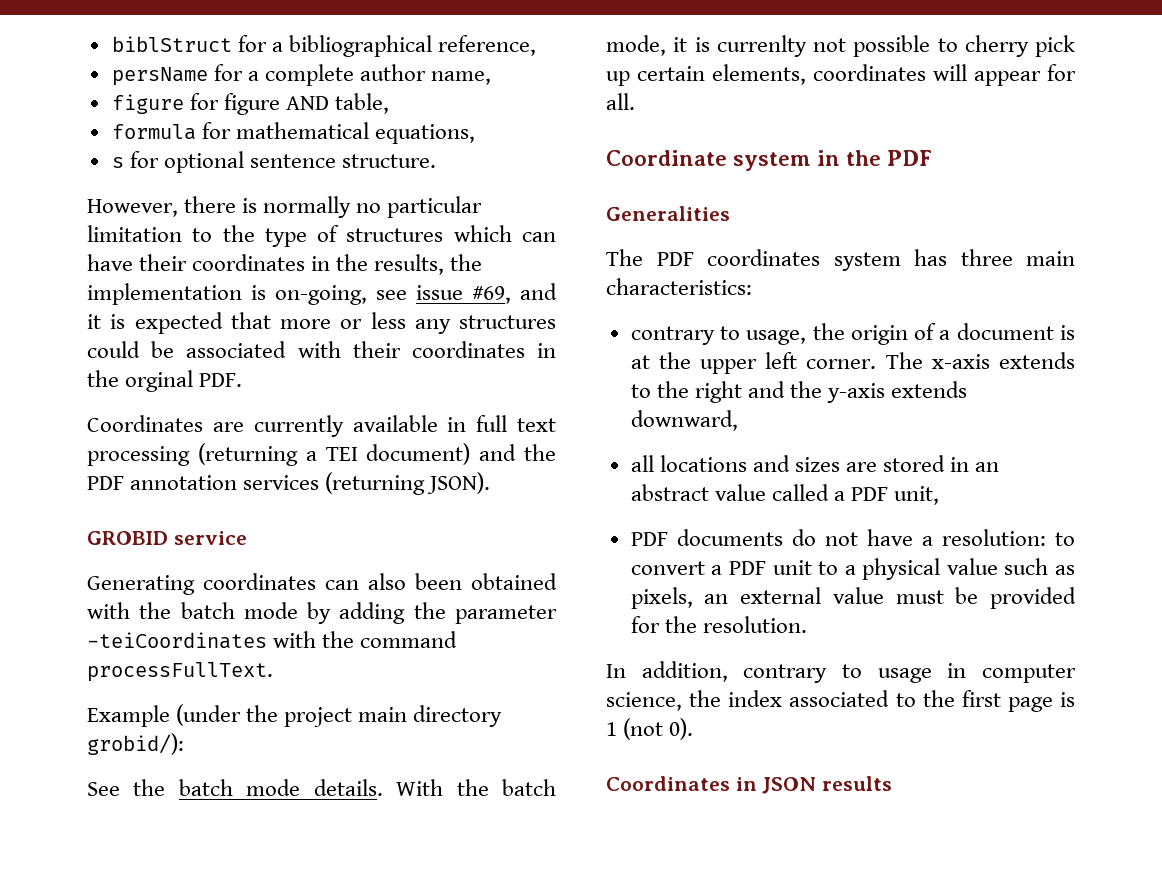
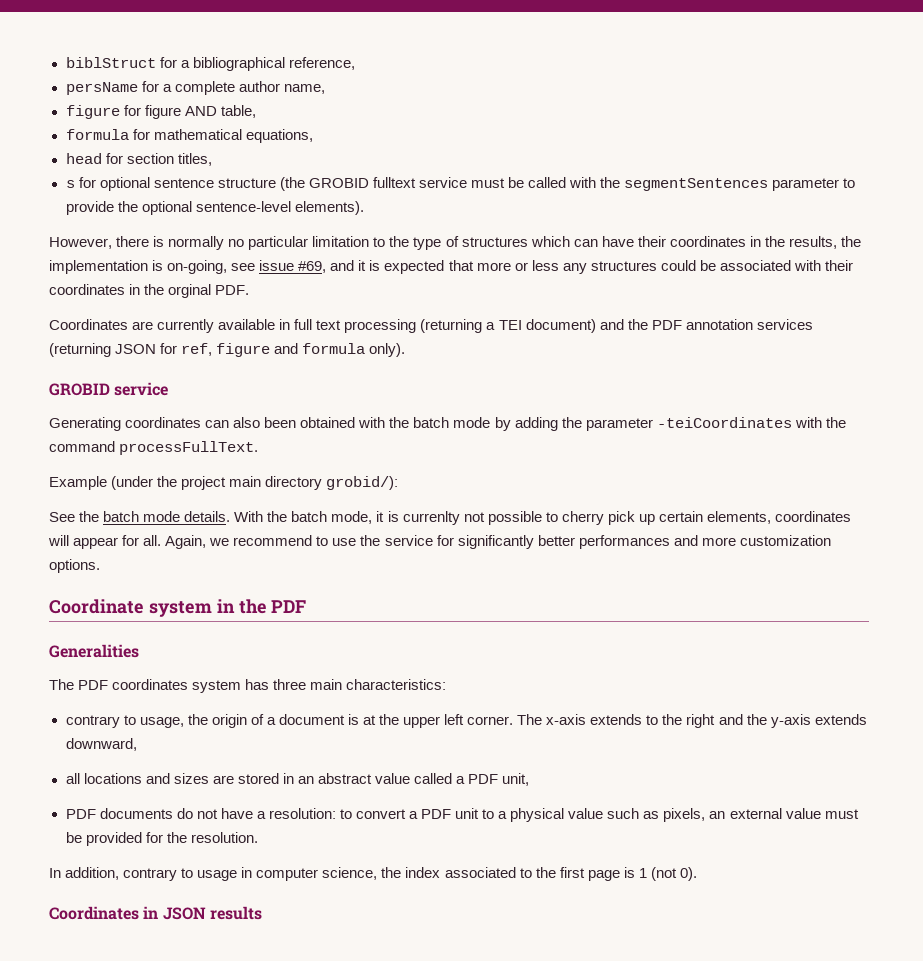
+ head for section titles,
- s for optional sentence structure.
+ s for optional sentence structure (the GROBID fulltext service must be called with the segmentSentences parameter to provide the optional sentence-level elements).
- Coordinates are currently available in full text processing (returning a TEI document) and the PDF annotation services (returning JSON).
+ Coordinates are currently available in full text processing (returning a TEI document) and the PDF annotation services (returning JSON for ref, figure and formula only).
+ Again, we recommend to use the service for significantly better performances and more customization options.

